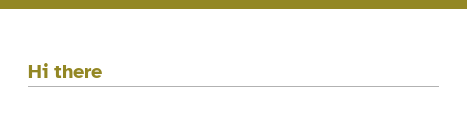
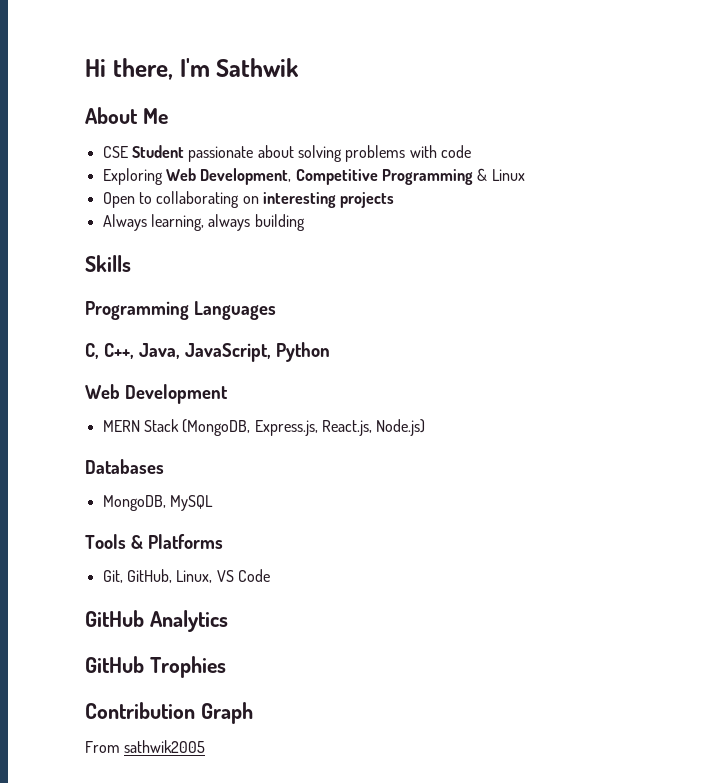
- Hi there
+ Hi there, I'm Sathwik
+ About Me
+ CSE Student passionate about solving problems with code
+ Exploring Web Development, Competitive Programming & Linux
+ Open to collaborating on interesting projects
+ Always learning, always building
+ Skills
+ Programming Languages
+ C, C++, Java, JavaScript, Python
+ Web Development
+ MERN Stack (MongoDB, Express.js, React.js, Node.js)
+ Databases
+ MongoDB, MySQL
+ Tools & Platforms
+ Git, GitHub, Linux, VS Code
+ GitHub Analytics
+ GitHub Trophies
+ Contribution Graph
+ From sathwik2005

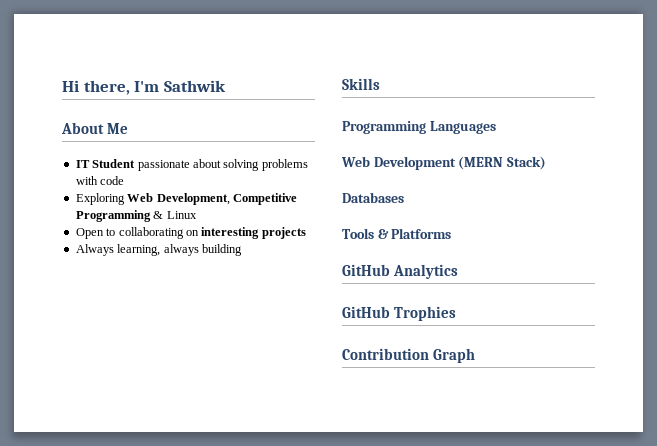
- CSE Student passionate about solving problems with code
+ IT Student passionate about solving problems with code
- C, C++, Java, JavaScript, Python
- Web Development
- MERN Stack (MongoDB, Express.js, React.js, Node.js)
+ Web Development (MERN Stack)
- MongoDB, MySQL
- Git, GitHub, Linux, VS Code
- From sathwik2005

